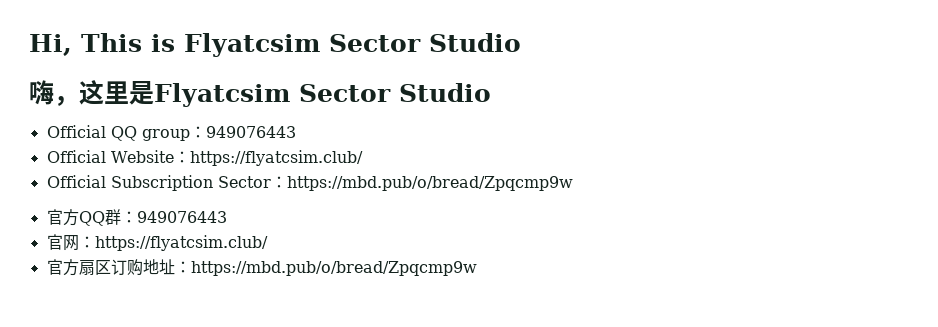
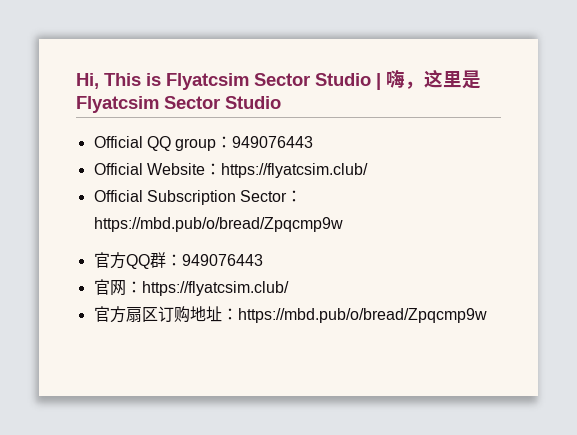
- Hi, This is Flyatcsim Sector Studio
- 嗨，这里是Flyatcsim Sector Studio
+ Hi, This is Flyatcsim Sector Studio | 嗨，这里是Flyatcsim Sector Studio

